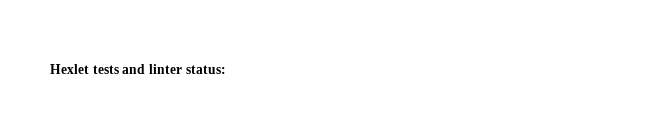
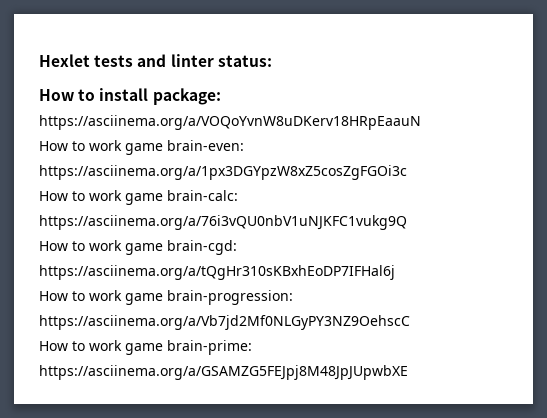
+ How to install package:
+ https://asciinema.org/a/VOQoYvnW8uDKerv18HRpEaauN
+ How to work game brain-even:
+ https://asciinema.org/a/1px3DGYpzW8xZ5cosZgFGOi3c
+ How to work game brain-calc:
+ https://asciinema.org/a/76i3vQU0nbV1uNJKFC1vukg9Q
+ How to work game brain-cgd:
+ https://asciinema.org/a/tQgHr310sKBxhEoDP7IFHal6j
+ How to work game brain-progression:
+ https://asciinema.org/a/Vb7jd2Mf0NLGyPY3NZ9OehscC
+ How to work game brain-prime:
+ https://asciinema.org/a/GSAMZG5FEJpj8M48JpJUpwbXE

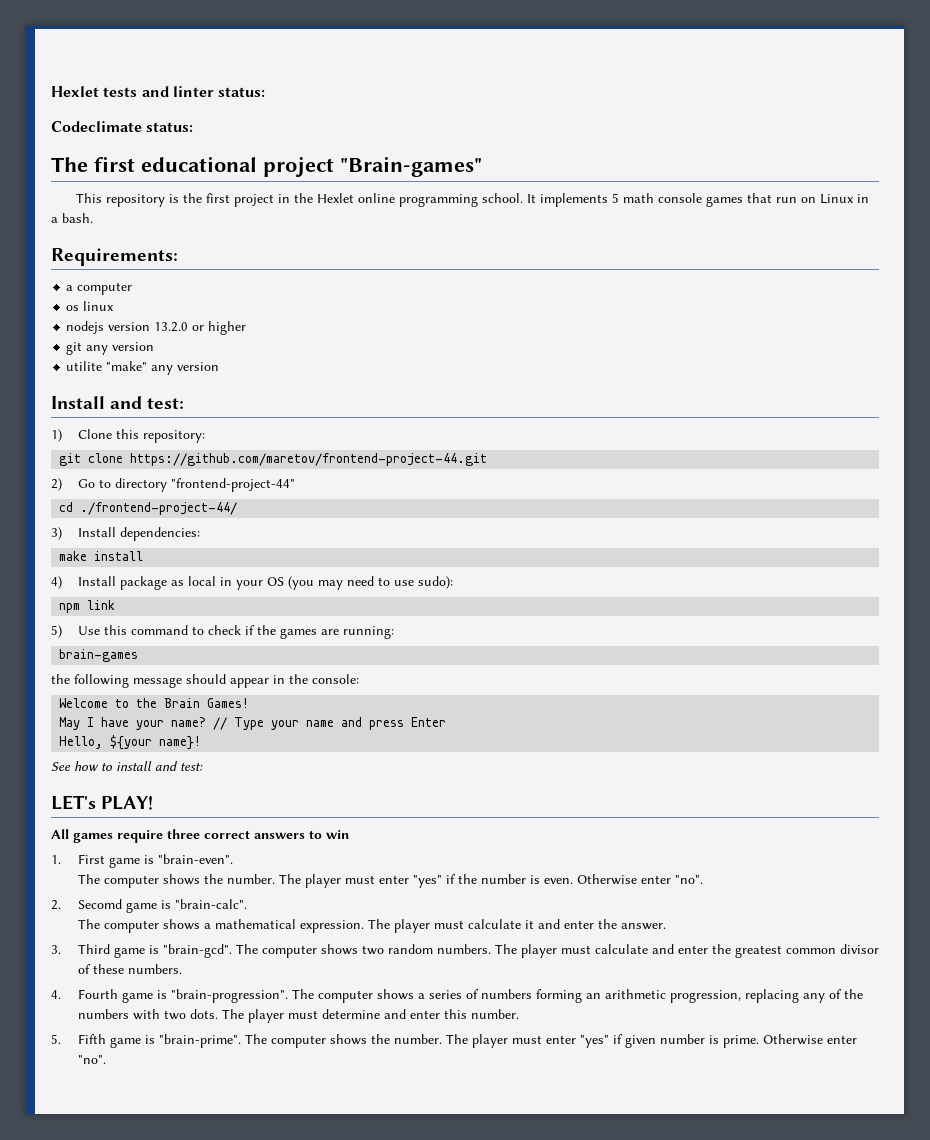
- How to install package:
- https://asciinema.org/a/VOQoYvnW8uDKerv18HRpEaauN
- How to work game brain-even:
- https://asciinema.org/a/1px3DGYpzW8xZ5cosZgFGOi3c
- How to work game brain-calc:
- https://asciinema.org/a/76i3vQU0nbV1uNJKFC1vukg9Q
- How to work game brain-cgd:
- https://asciinema.org/a/tQgHr310sKBxhEoDP7IFHal6j
- How to work game brain-progression:
- https://asciinema.org/a/Vb7jd2Mf0NLGyPY3NZ9OehscC
- How to work game brain-prime:
- https://asciinema.org/a/GSAMZG5FEJpj8M48JpJUpwbXE
+ Codeclimate status:
+ The first educational project "Brain-games"
+ This repository is the first project in the Hexlet online programming school. It implements 5 math console games that run on Linux in a bash.
+ Requirements:
+ a computer
+ os linux
+ nodejs version 13.2.0 or higher
+ git any version
+ utilite "make" any version
+ Install and test:
+ 1) Clone this repository:
+ git clone https://github.com/maretov/frontend-project-44.git
+ 2) Go to directory "frontend-project-44"
+ cd ./frontend-project-44/
+ 3) Install dependencies:
+ make install
+ 4) Install package as local in your OS (you may need to use sudo):
+ npm link
+ 5) Use this command to check if the games are running:
+ brain-games
+ the following message should appear in the console:
+ Welcome to the Brain Games!
+ May I have your name? // Type your name and press Enter
+ Hello, ${your name}!
+ See how to install and test:
+ LET's PLAY!
+ All games require three correct answers to win
+ 1. First game is "brain-even".
+ The computer shows the number. The player must enter "yes" if the number is even. Otherwise enter "no".
+ 2. Secomd game is "brain-calc".
+ The computer shows a mathematical expression. The player must calculate it and enter the answer.
+ 3. Third game is "brain-gcd". The computer shows two random numbers. The player must calculate and enter the greatest common divisor of these numbers.
+ 4. Fourth game is "brain-progression". The computer shows a series of numbers forming an arithmetic progression, replacing any of the numbers with two dots. The player must determine and enter this number.
+ 5. Fifth game is "brain-prime". The computer shows the number. The player must enter "yes" if given number is prime. Otherwise enter "no".

